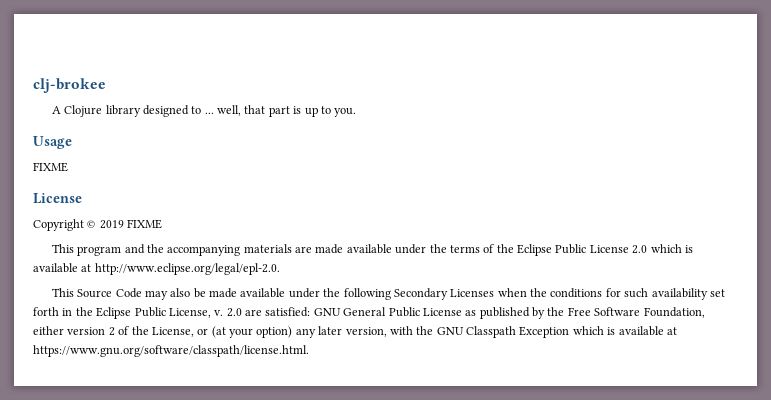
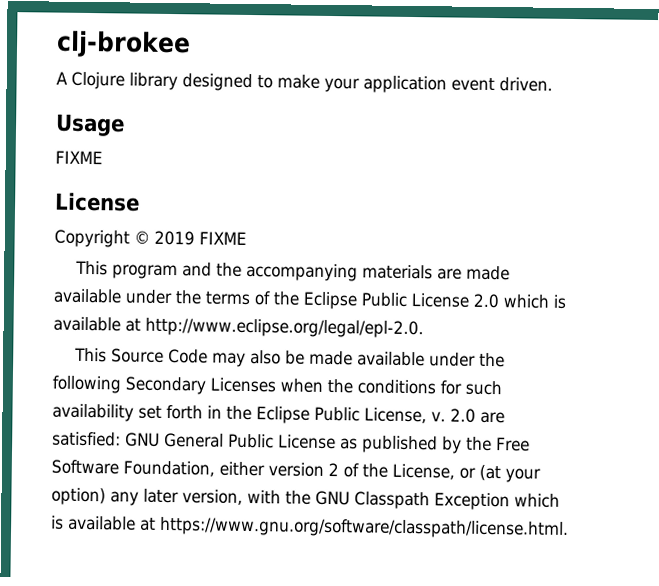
- A Clojure library designed to ... well, that part is up to you.
+ A Clojure library designed to make your application event driven.

